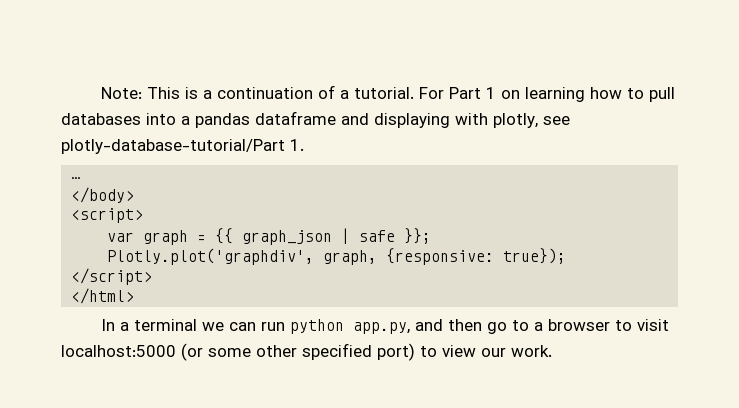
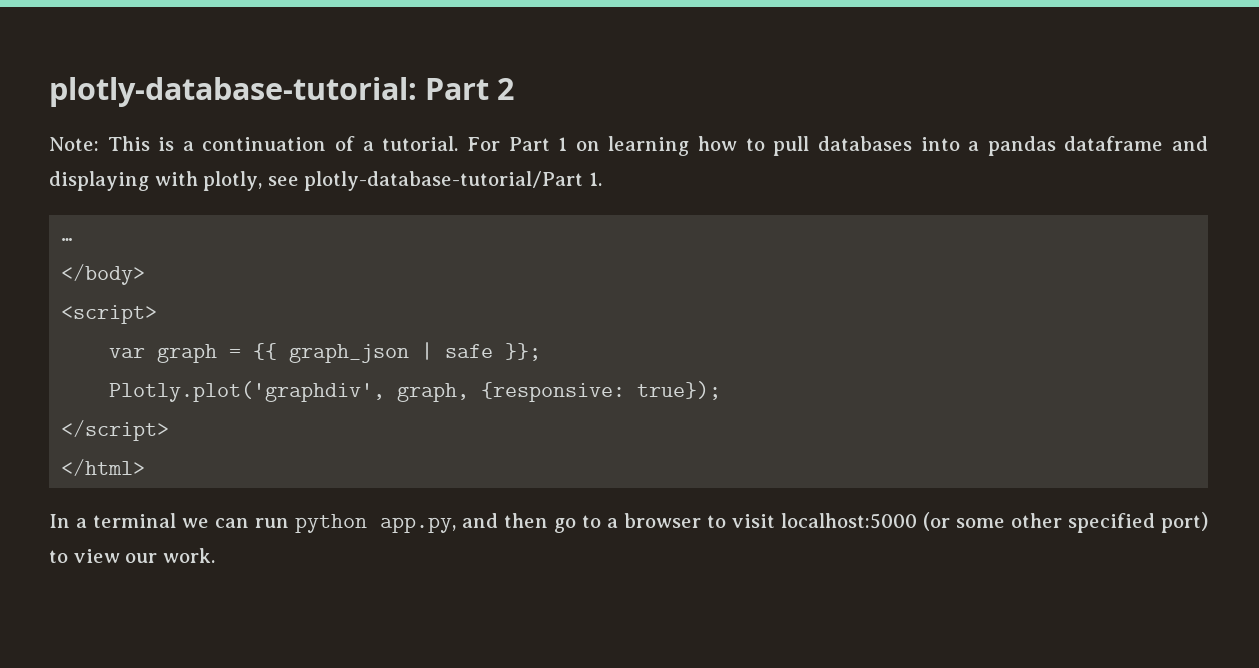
+ plotly-database-tutorial: Part 2

